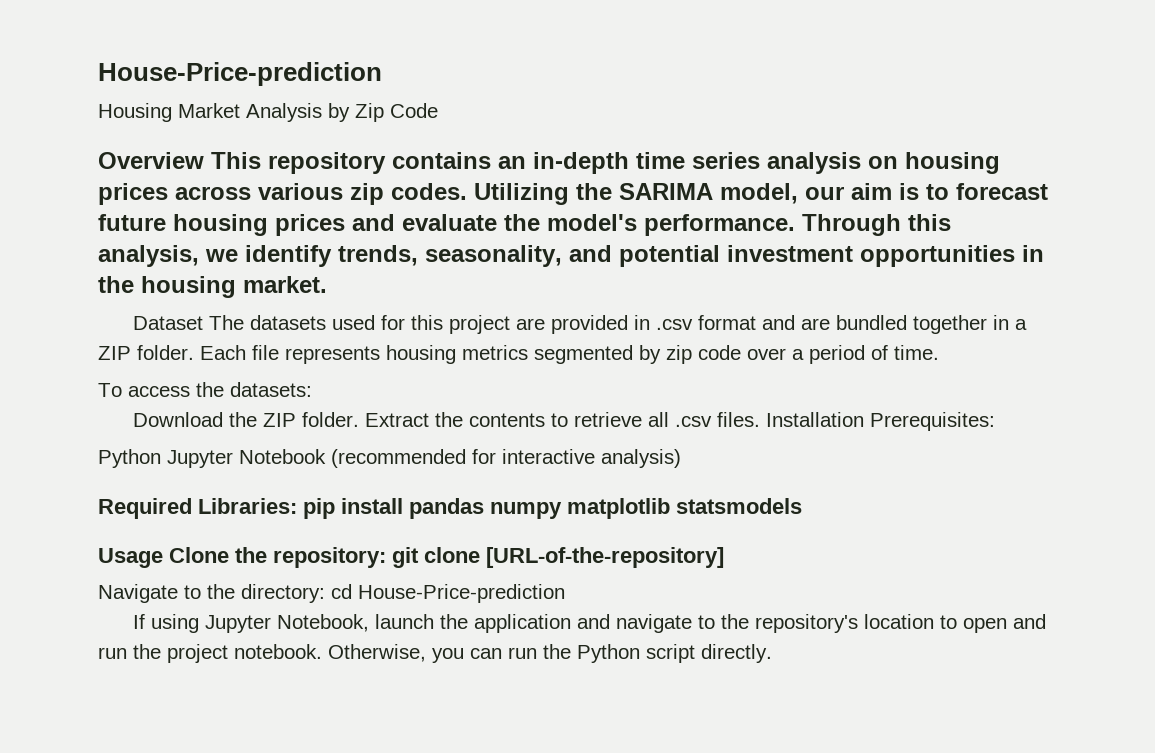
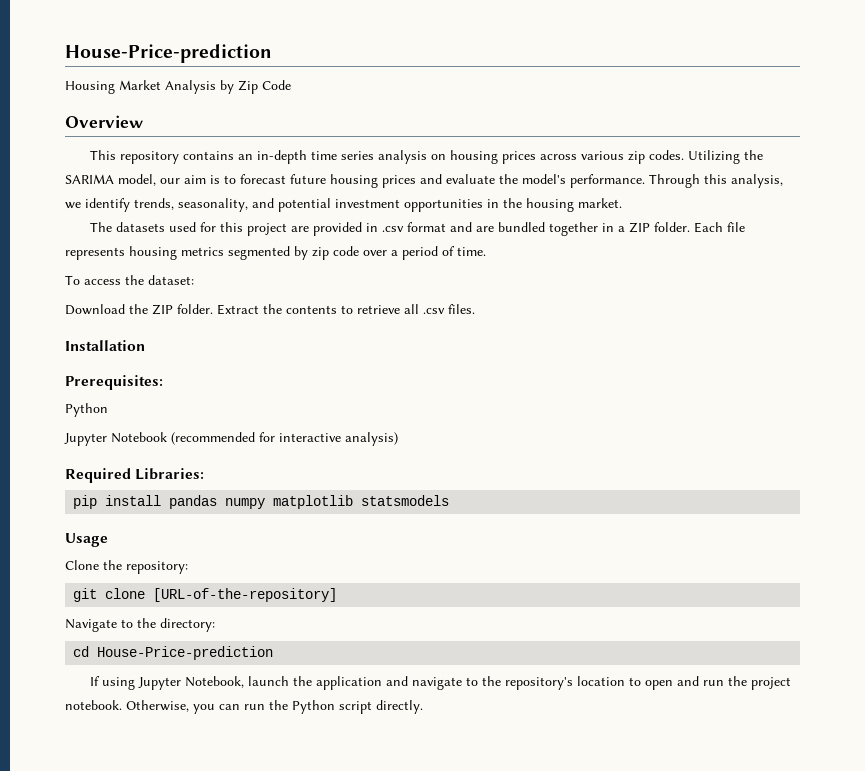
- Overview This repository contains an in-depth time series analysis on housing prices across various zip codes.
+ Overview
+ This repository contains an in-depth time series analysis on housing prices across various zip codes.
- Dataset The datasets used for this project are provided in .csv format and are bundled together in a ZIP folder.
+ The datasets used for this project are provided in .csv format and are bundled together in a ZIP folder.
- To access the datasets:
+ To access the dataset:
- Extract the contents to retrieve all .csv files. Installation Prerequisites:
- Python Jupyter Notebook (recommended for interactive analysis)
+ Extract the contents to retrieve all .csv files.
+ Installation
+ Prerequisites:
+ Python
+ Jupyter Notebook (recommended for interactive analysis)
- Required Libraries: pip install pandas numpy matplotlib statsmodels
+ Required Libraries:
+ pip install pandas numpy matplotlib statsmodels
- Usage Clone the repository: git clone [URL-of-the-repository]
+ Usage
+ Clone the repository:
+ git clone [URL-of-the-repository]
- Navigate to the directory: cd House-Price-prediction
+ Navigate to the directory:
+ cd House-Price-prediction

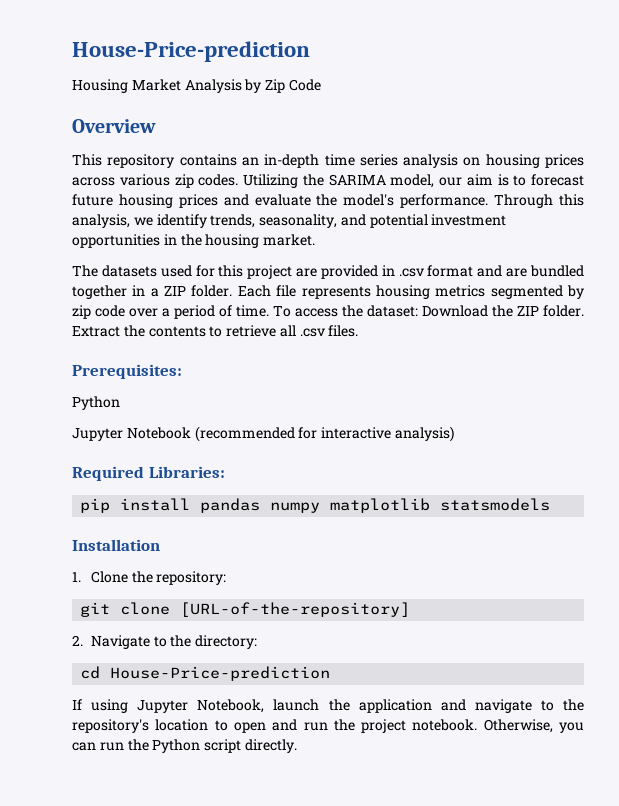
- Each file represents housing metrics segmented by zip code over a period of time.
- To access the dataset:
- Download the ZIP folder.
+ Each file represents housing metrics segmented by zip code over a period of time. To access the dataset: Download the ZIP folder.
- Installation
- Usage
- Clone the repository:
+ Installation
+ 1. Clone the repository:
- Navigate to the directory:
+ 2. Navigate to the directory:

